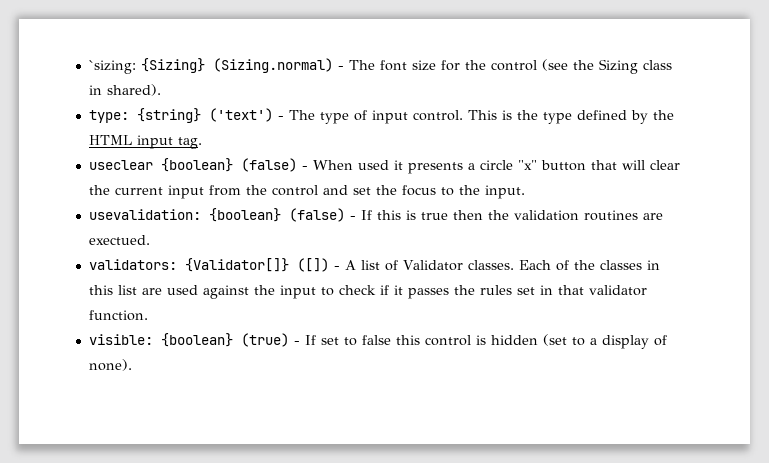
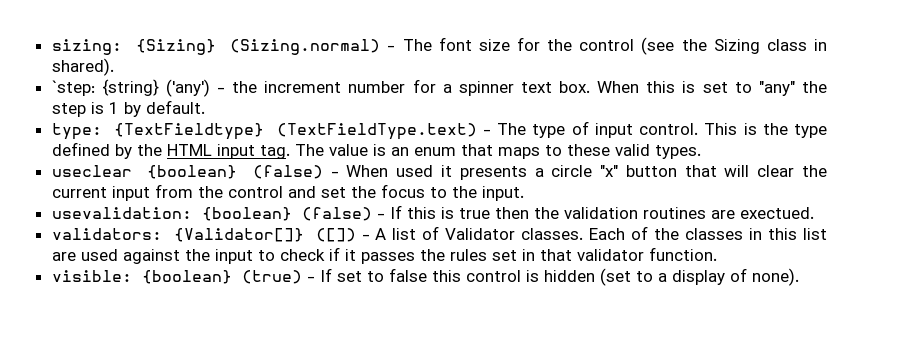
- `sizing: {Sizing} (Sizing.normal) - The font size for the control (see the Sizing class in shared).
+ sizing: {Sizing} (Sizing.normal) - The font size for the control (see the Sizing class in shared).
+ `step: {string} ('any') - the increment number for a spinner text box. When this is set to "any" the step is 1 by default.
- type: {string} ('text') - The type of input control.
+ type: {TextFieldtype} (TextFieldType.text) - The type of input control.
+ The value is an enum that maps to these valid types.

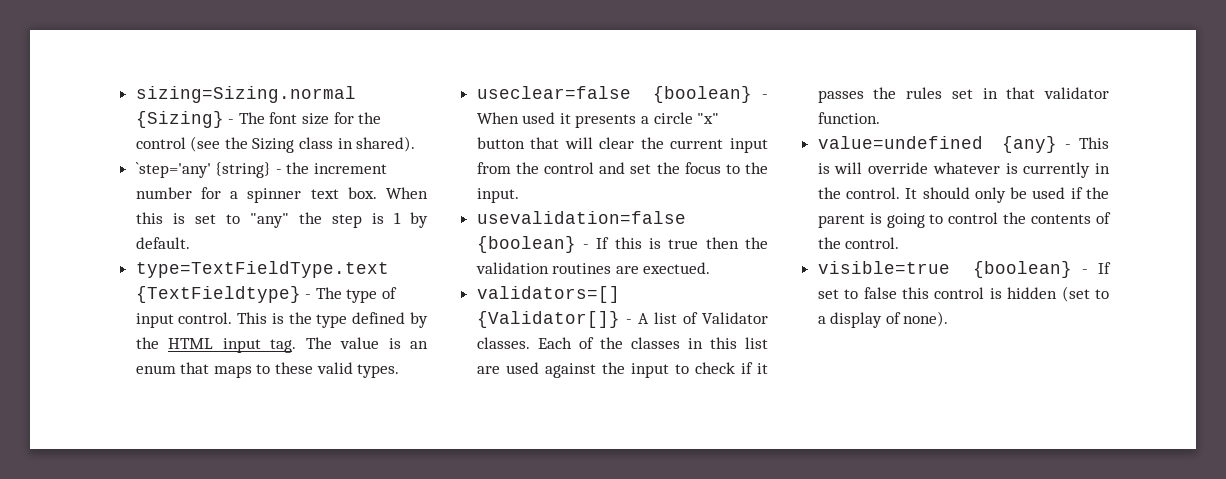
- sizing: {Sizing} (Sizing.normal) - The font size for the control (see the Sizing class in shared).
+ sizing=Sizing.normal {Sizing} - The font size for the control (see the Sizing class in shared).
- `step: {string} ('any') - the increment number for a spinner text box.
+ `step='any' {string} - the increment number for a spinner text box.
- type: {TextFieldtype} (TextFieldType.text) - The type of input control.
+ type=TextFieldType.text {TextFieldtype} - The type of input control.
- useclear {boolean} (false) - When used it presents a circle "x" button that will clear the current input from the control and set the focus to the input.
+ useclear=false {boolean} - When used it presents a circle "x" button that will clear the current input from the control and set the focus to the input.
- usevalidation: {boolean} (false) - If this is true then the validation routines are exectued.
+ usevalidation=false {boolean} - If this is true then the validation routines are exectued.
- validators: {Validator[]} ([]) - A list of Validator classes.
+ validators=[] {Validator[]} - A list of Validator classes.
- visible: {boolean} (true) - If set to false this control is hidden (set to a display of none).
+ value=undefined {any} - This is will override whatever is currently in the control. It should only be used if the parent is going to control the contents of the control.
+ visible=true {boolean} - If set to false this control is hidden (set to a display of none).

